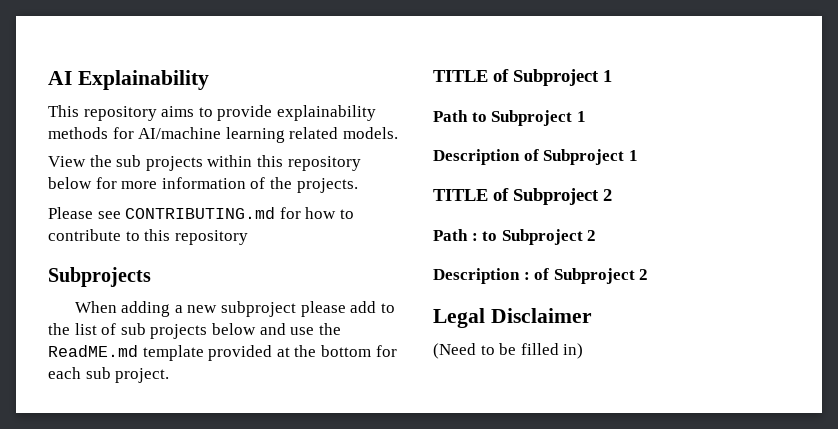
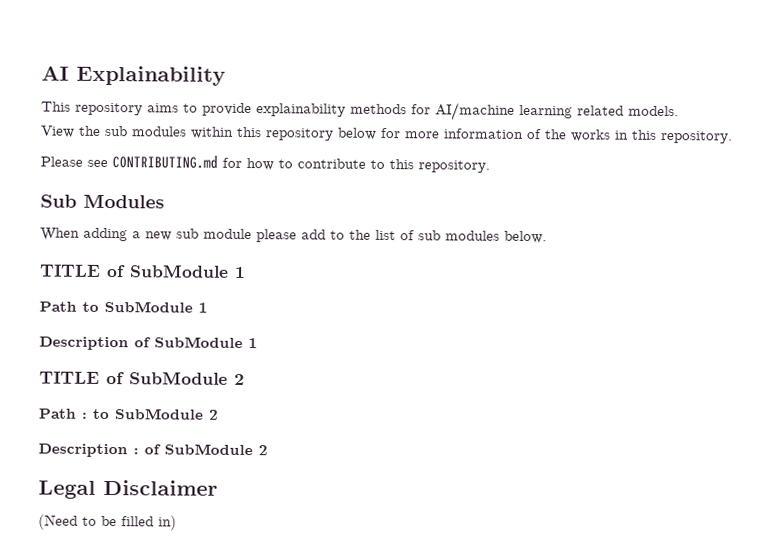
- View the sub projects within this repository below for more information of the projects.
+ View the sub modules within this repository below for more information of the works in this repository.
- Please see CONTRIBUTING.md for how to contribute to this repository
- Subprojects
+ Please see CONTRIBUTING.md for how to contribute to this repository.
+ Sub Modules
- When adding a new subproject please add to the list of sub projects below and use the ReadME.md template provided at the bottom for each sub project.
- TITLE of Subproject 1
+ When adding a new sub module please add to the list of sub modules below.
+ TITLE of SubModule 1
- Path to Subproject 1
+ Path to SubModule 1
- Description of Subproject 1
+ Description of SubModule 1
- TITLE of Subproject 2
+ TITLE of SubModule 2
- Path : to Subproject 2
+ Path : to SubModule 2
- Description : of Subproject 2
+ Description : of SubModule 2

